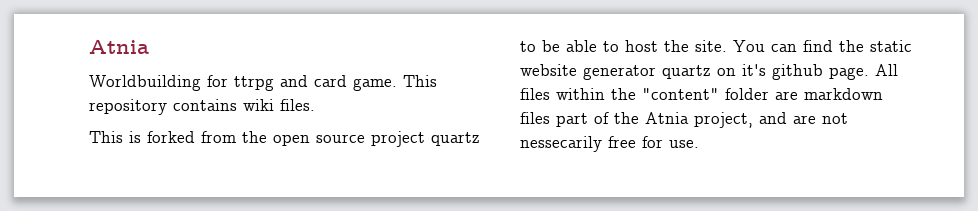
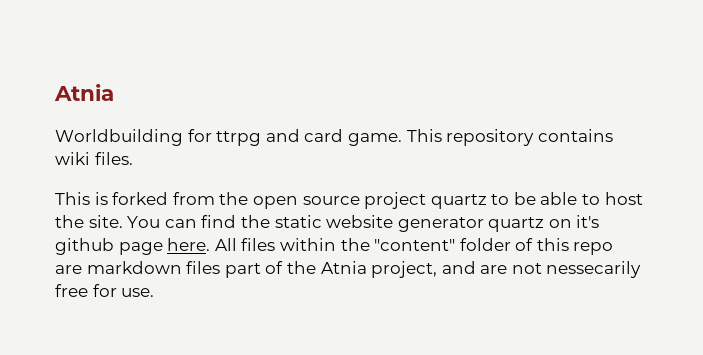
- You can find the static website generator quartz on it's github page.
+ You can find the static website generator quartz on it's github page here.
- All files within the "content" folder are markdown files part of the Atnia project, and are not nessecarily free for use.
+ All files within the "content" folder of this repo are markdown files part of the Atnia project, and are not nessecarily free for use.

